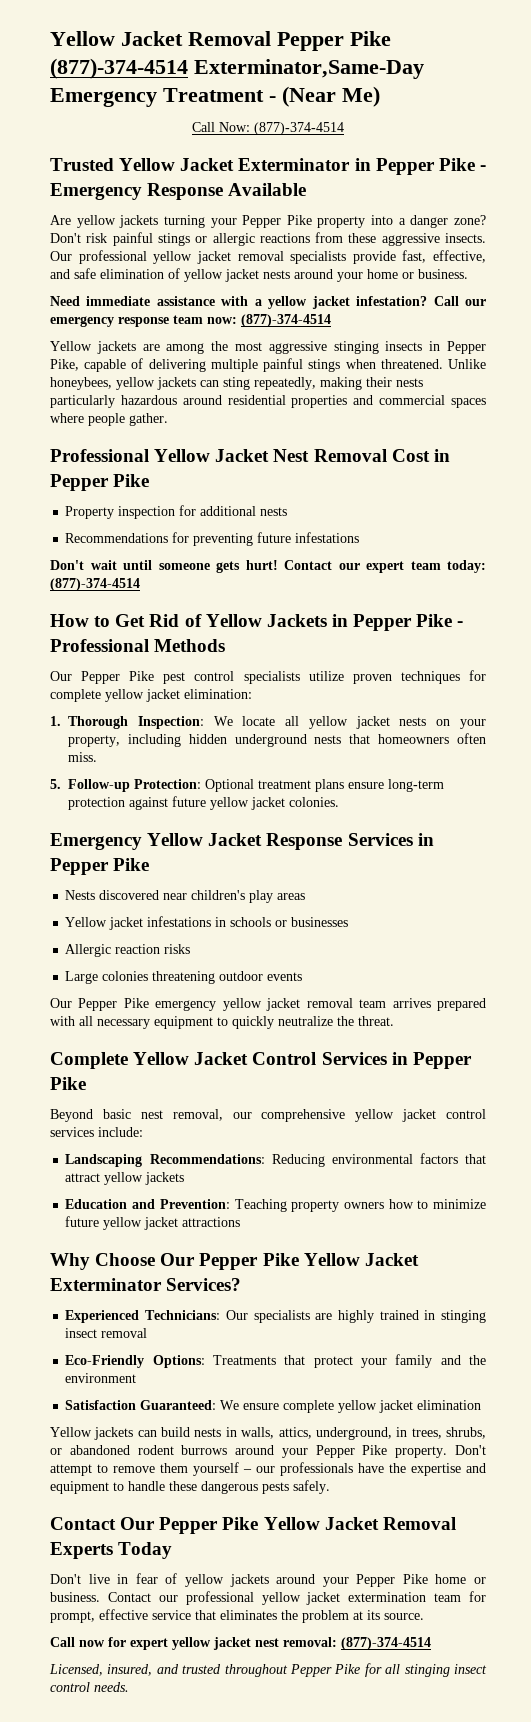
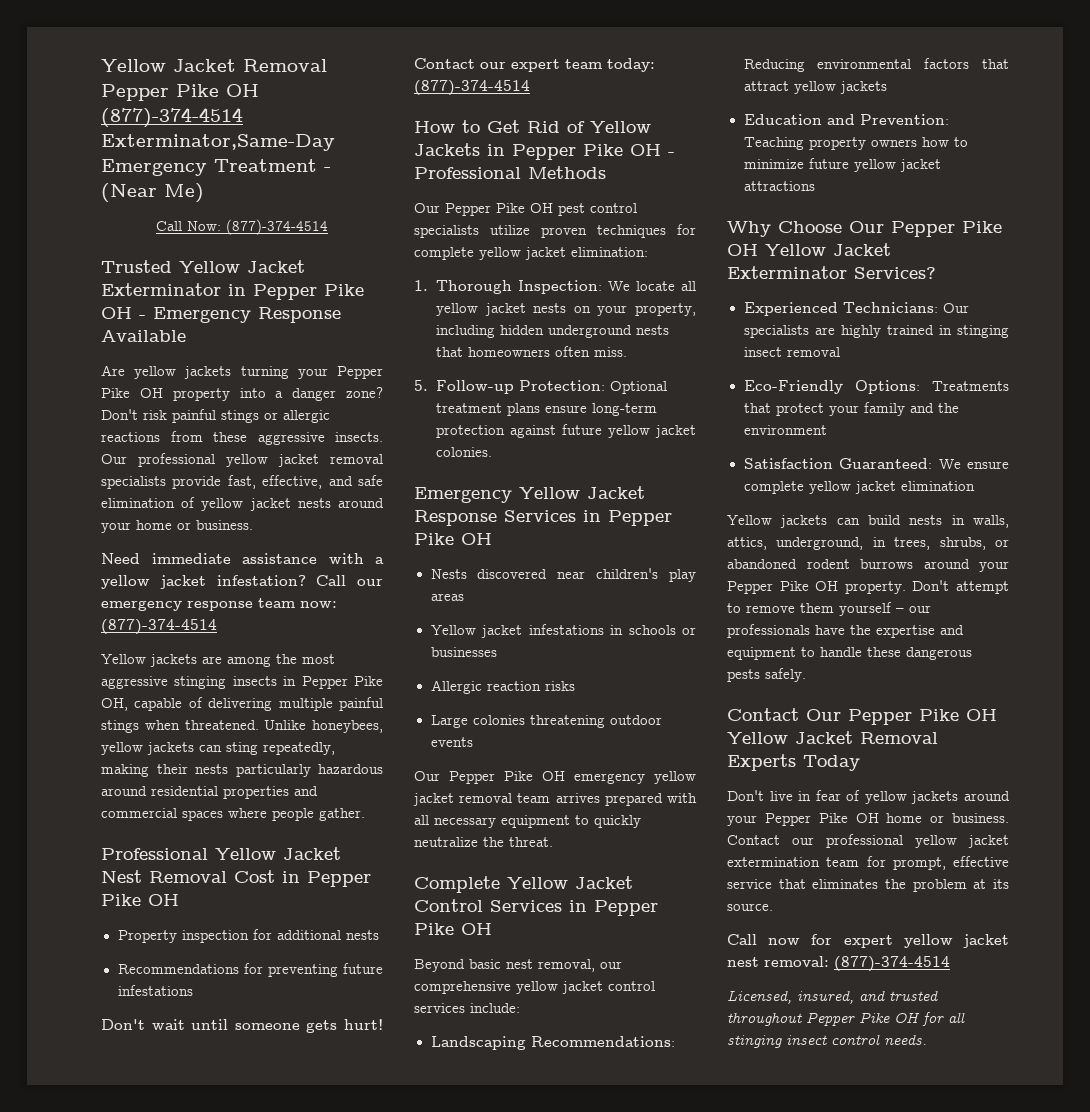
- Yellow Jacket Removal Pepper Pike (877)-374-4514 Exterminator,Same-Day Emergency Treatment - (Near Me)
+ Yellow Jacket Removal Pepper Pike OH (877)-374-4514 Exterminator,Same-Day Emergency Treatment - (Near Me)
- Trusted Yellow Jacket Exterminator in Pepper Pike - Emergency Response Available
+ Trusted Yellow Jacket Exterminator in Pepper Pike OH - Emergency Response Available
- Are yellow jackets turning your Pepper Pike property into a danger zone?
+ Are yellow jackets turning your Pepper Pike OH property into a danger zone?
- Yellow jackets are among the most aggressive stinging insects in Pepper Pike, capable of delivering multiple painful stings when threatened.
+ Yellow jackets are among the most aggressive stinging insects in Pepper Pike OH, capable of delivering multiple painful stings when threatened.
- Professional Yellow Jacket Nest Removal Cost in Pepper Pike
+ Professional Yellow Jacket Nest Removal Cost in Pepper Pike OH
- How to Get Rid of Yellow Jackets in Pepper Pike - Professional Methods
+ How to Get Rid of Yellow Jackets in Pepper Pike OH - Professional Methods
- Our Pepper Pike pest control specialists utilize proven techniques for complete yellow jacket elimination:
+ Our Pepper Pike OH pest control specialists utilize proven techniques for complete yellow jacket elimination:
- Emergency Yellow Jacket Response Services in Pepper Pike
+ Emergency Yellow Jacket Response Services in Pepper Pike OH
- Our Pepper Pike emergency yellow jacket removal team arrives prepared with all necessary equipment to quickly neutralize the threat.
+ Our Pepper Pike OH emergency yellow jacket removal team arrives prepared with all necessary equipment to quickly neutralize the threat.
- Complete Yellow Jacket Control Services in Pepper Pike
+ Complete Yellow Jacket Control Services in Pepper Pike OH
- Why Choose Our Pepper Pike Yellow Jacket Exterminator Services?
+ Why Choose Our Pepper Pike OH Yellow Jacket Exterminator Services?
- Yellow jackets can build nests in walls, attics, underground, in trees, shrubs, or abandoned rodent burrows around your Pepper Pike property.
+ Yellow jackets can build nests in walls, attics, underground, in trees, shrubs, or abandoned rodent burrows around your Pepper Pike OH property.
- Contact Our Pepper Pike Yellow Jacket Removal Experts Today
+ Contact Our Pepper Pike OH Yellow Jacket Removal Experts Today
- Don't live in fear of yellow jackets around your Pepper Pike home or business.
+ Don't live in fear of yellow jackets around your Pepper Pike OH home or business.
- Licensed, insured, and trusted throughout Pepper Pike for all stinging insect control needs.
+ Licensed, insured, and trusted throughout Pepper Pike OH for all stinging insect control needs.

